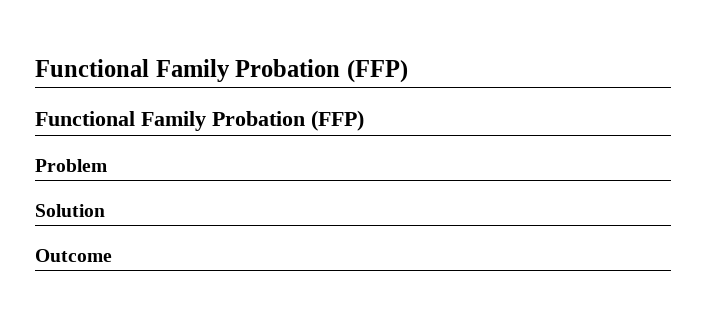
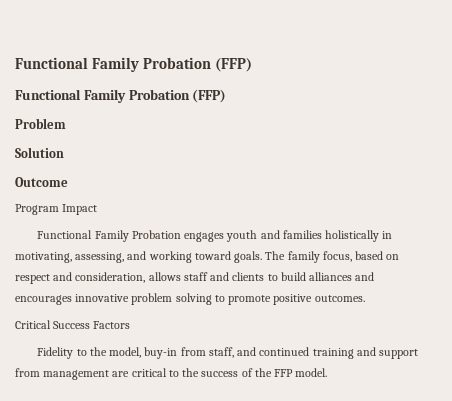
+ Program Impact
+ Functional Family Probation engages youth and families holistically in motivating, assessing, and working toward goals. The family focus, based on respect and consideration, allows staff and clients to build alliances and encourages innovative problem solving to promote positive outcomes.
+ Critical Success Factors
+ Fidelity to the model, buy-in from staff, and continued training and support from management are critical to the success of the FFP model.

